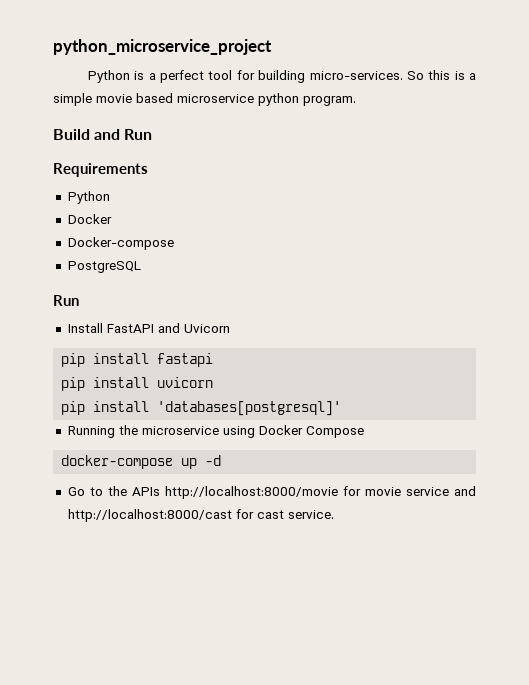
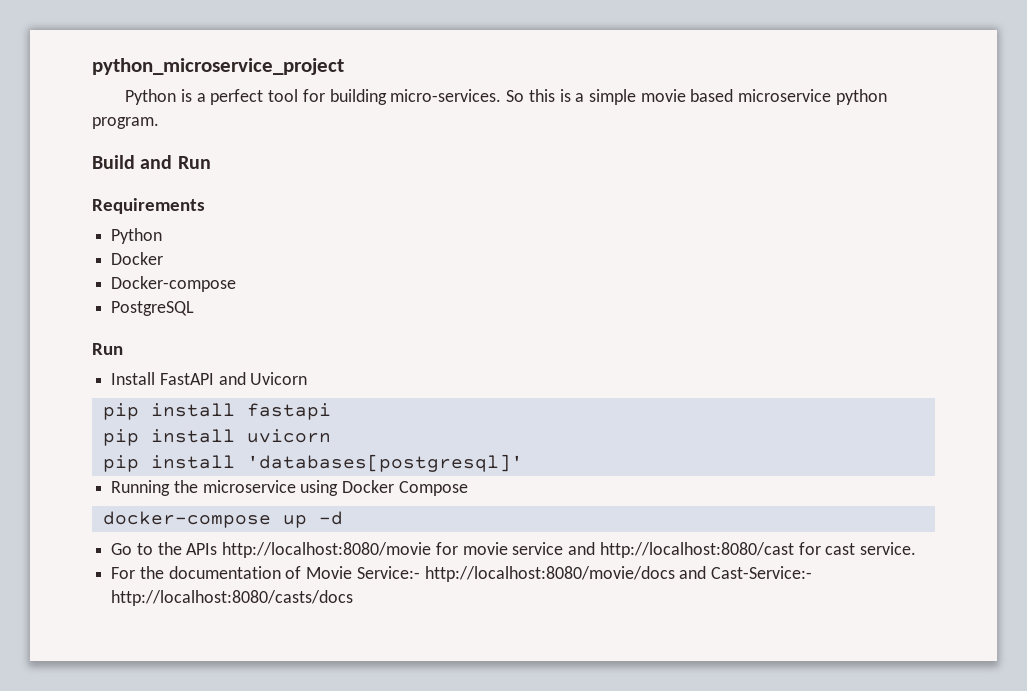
- Go to the APIs http://localhost:8000/movie for movie service and http://localhost:8000/cast for cast service.
+ Go to the APIs http://localhost:8080/movie for movie service and http://localhost:8080/cast for cast service.
+ For the documentation of Movie Service:- http://localhost:8080/movie/docs and Cast-Service:- http://localhost:8080/casts/docs

